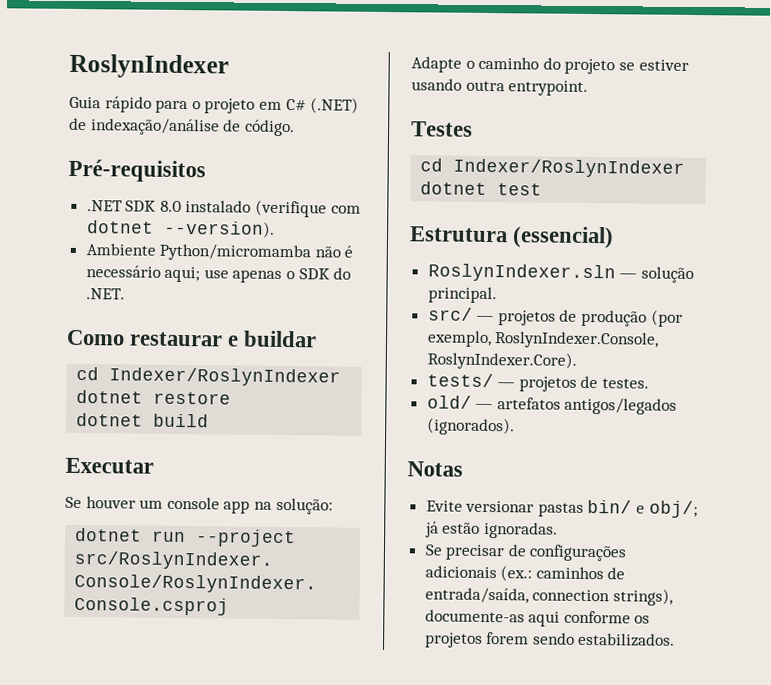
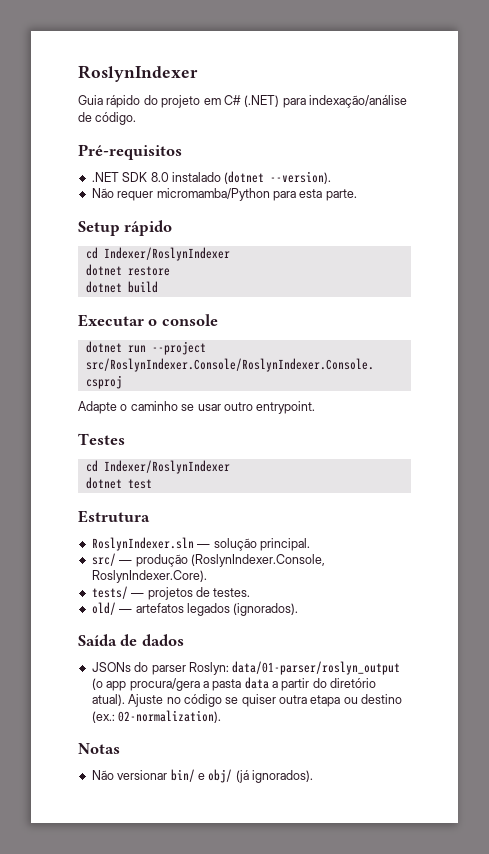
- Guia rápido para o projeto em C# (.NET) de indexação/análise de código.
+ Guia rápido do projeto em C# (.NET) para indexação/análise de código.
- .NET SDK 8.0 instalado (verifique com dotnet --version).
- Ambiente Python/micromamba não é necessário aqui; use apenas o SDK do .NET.
- Como restaurar e buildar
+ .NET SDK 8.0 instalado (dotnet --version).
+ Não requer micromamba/Python para esta parte.
+ Setup rápido
- Executar
- Se houver um console app na solução:
+ Executar o console
- Adapte o caminho do projeto se estiver usando outra entrypoint.
+ Adapte o caminho se usar outro entrypoint.
- Estrutura (essencial)
+ Estrutura
- src/ — projetos de produção (por exemplo, RoslynIndexer.Console, RoslynIndexer.Core).
+ src/ — produção (RoslynIndexer.Console, RoslynIndexer.Core).
- old/ — artefatos antigos/legados (ignorados).
+ old/ — artefatos legados (ignorados).
+ Saída de dados
+ JSONs do parser Roslyn: data/01-parser/roslyn_output (o app procura/gera a pasta data a partir do diretório atual). Ajuste no código se quiser outra etapa ou destino (ex.: 02-normalization).
  Notas
- Evite versionar pastas bin/ e obj/; já estão ignoradas.
- Se precisar de configurações adicionais (ex.: caminhos de entrada/saída, connection strings), documente-as aqui conforme os projetos forem sendo estabilizados.
+ Não versionar bin/ e obj/ (já ignorados).

